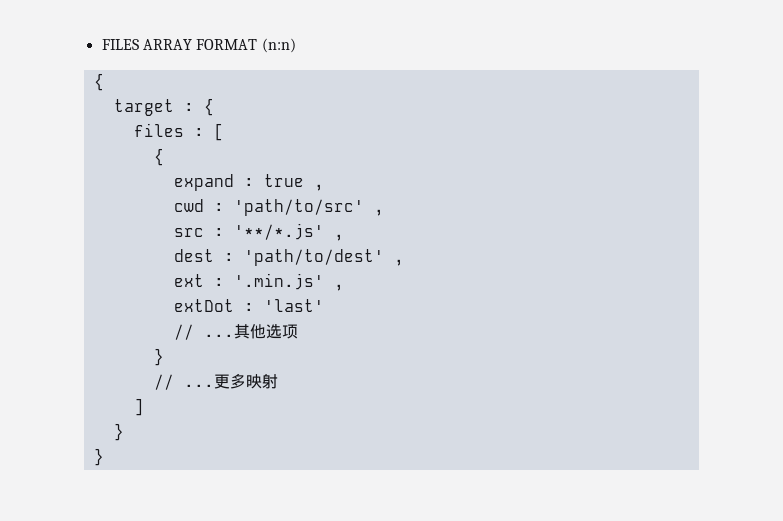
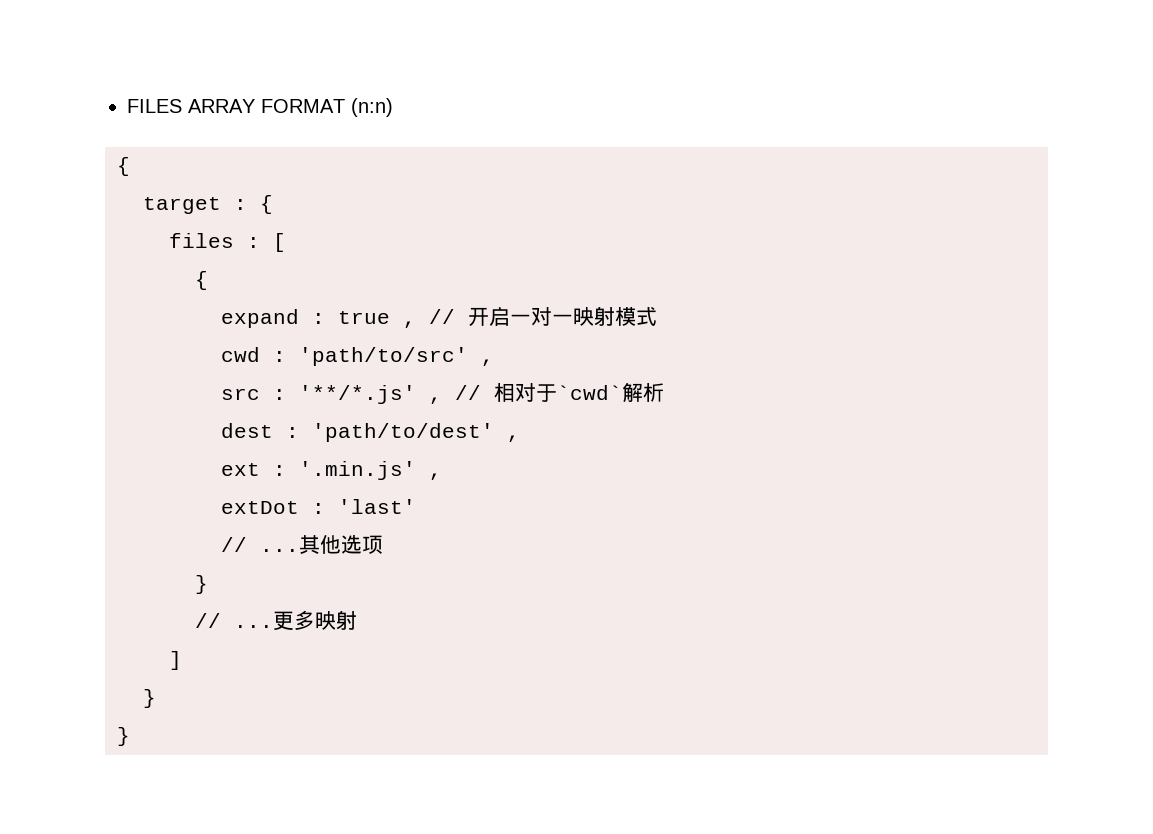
- expand : true ,
+ expand : true , // 开启一对一映射模式
- src : '**/*.js' ,
+ src : '**/*.js' , // 相对于`cwd`解析

